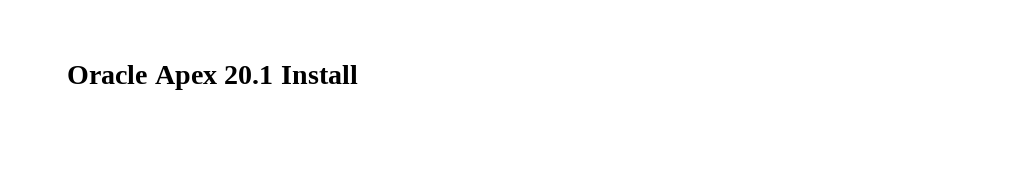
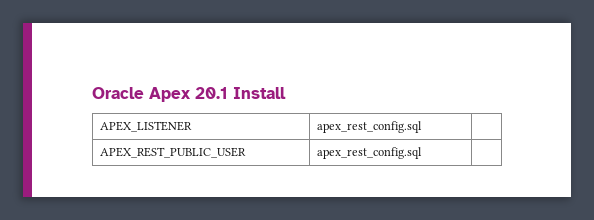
+ APEX_LISTENER | apex_rest_config.sql |
+ APEX_REST_PUBLIC_USER | apex_rest_config.sql |

